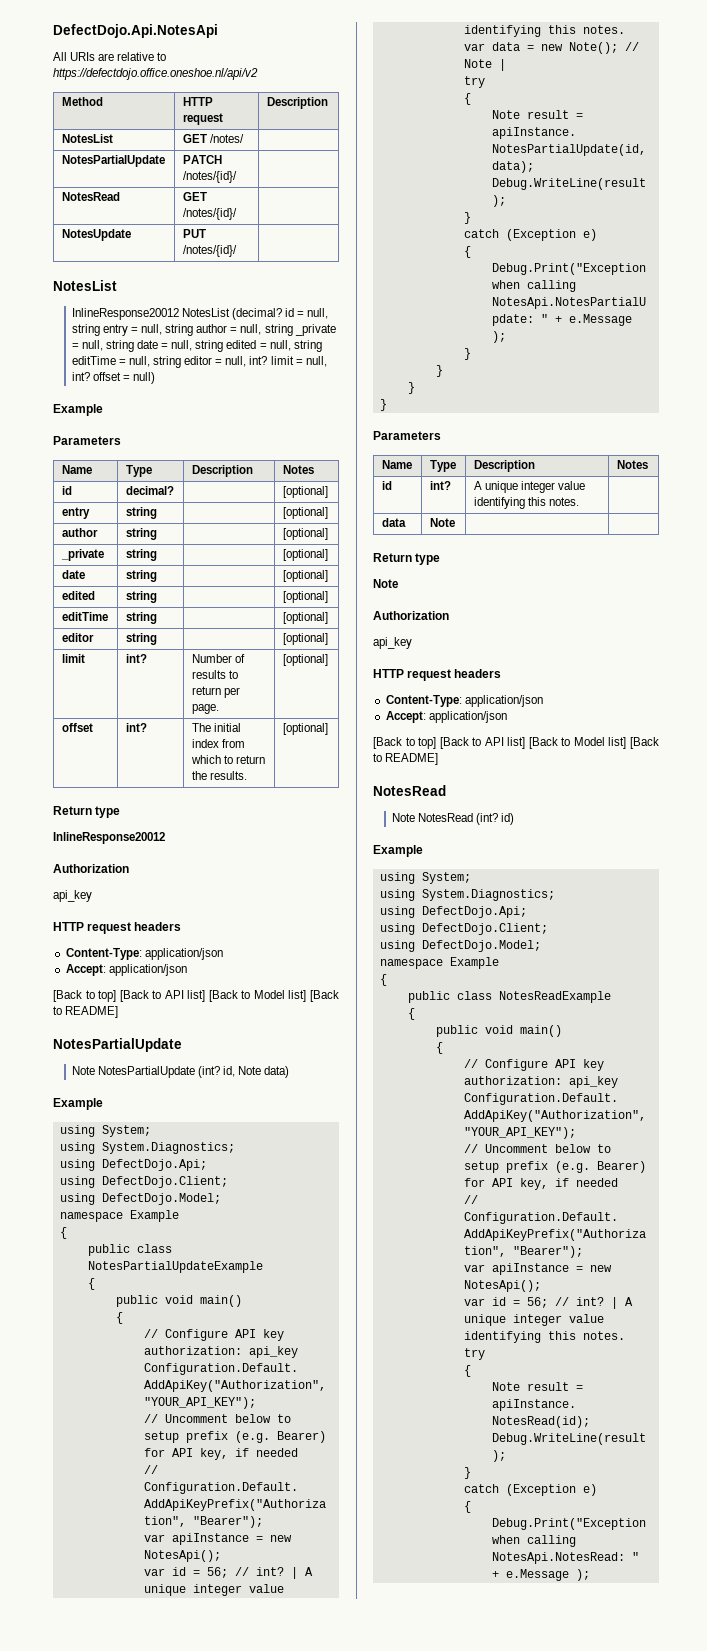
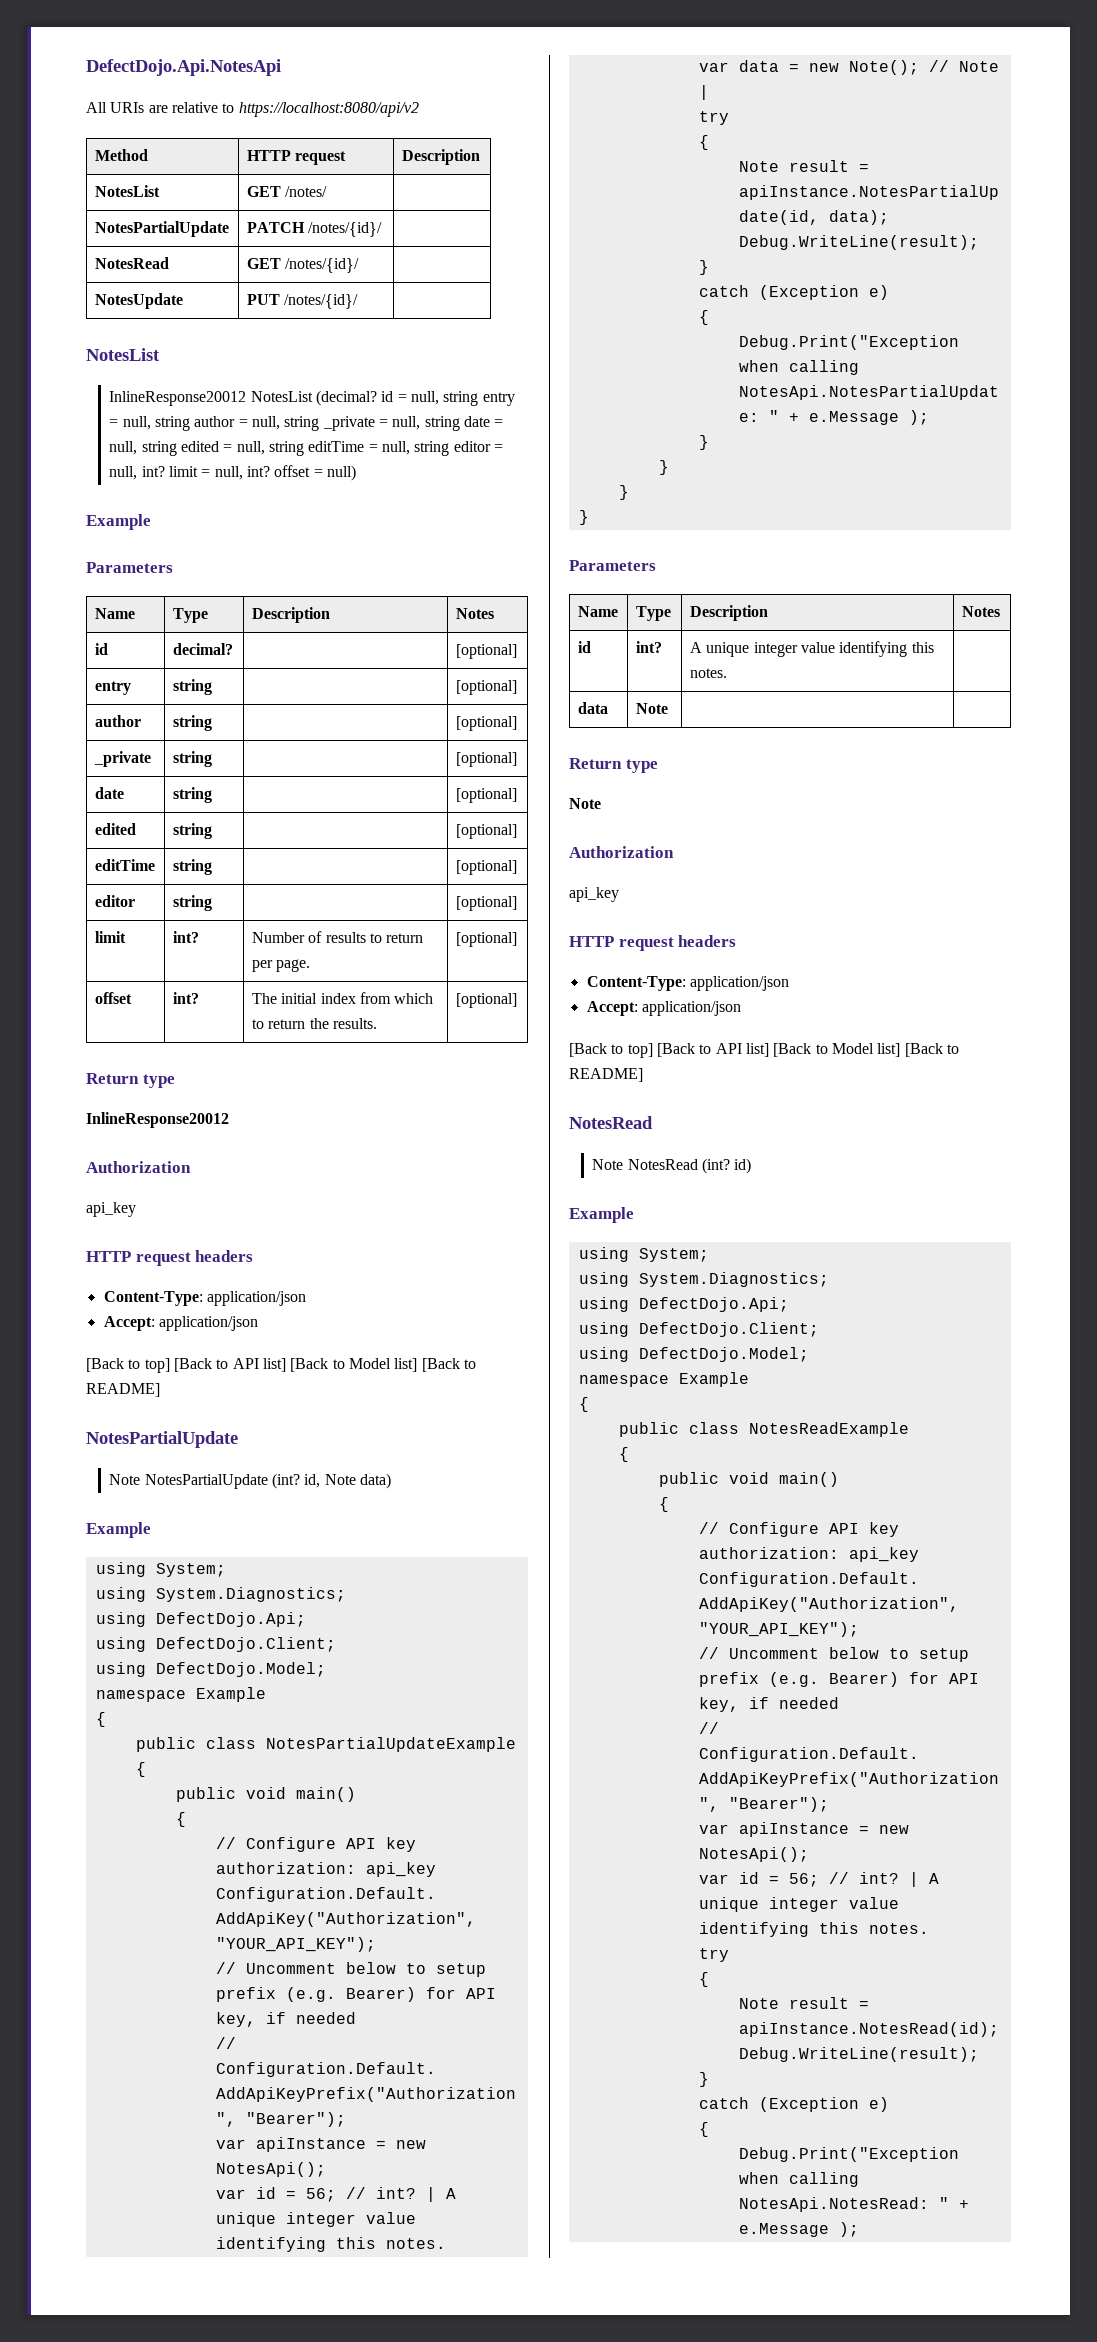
- All URIs are relative to https://defectdojo.office.oneshoe.nl/api/v2
+ All URIs are relative to https://localhost:8080/api/v2

